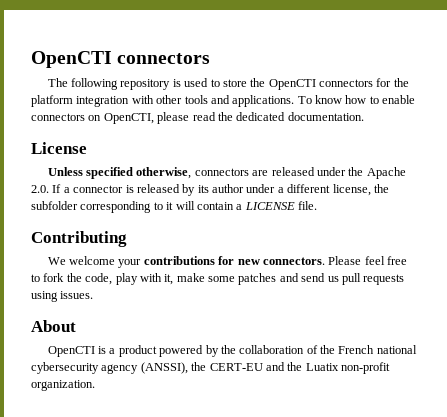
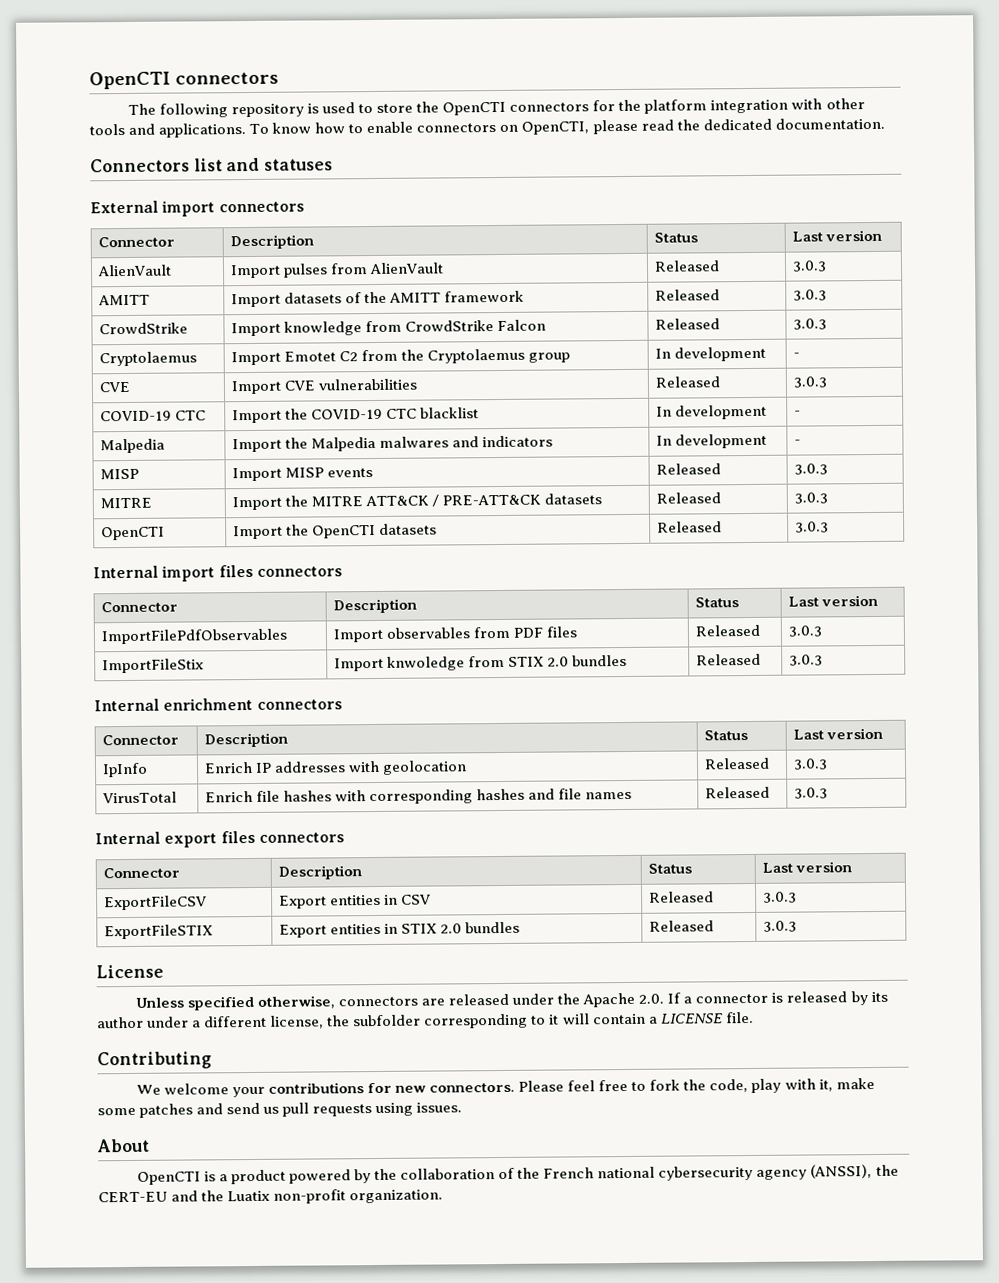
+ Connectors list and statuses
+ External import connectors
+ Connector | Description | Status | Last version
+ AlienVault | Import pulses from AlienVault | Released | 3.0.3
+ AMITT | Import datasets of the AMITT framework | Released | 3.0.3
+ CrowdStrike | Import knowledge from CrowdStrike Falcon | Released | 3.0.3
+ Cryptolaemus | Import Emotet C2 from the Cryptolaemus group | In development | -
+ CVE | Import CVE vulnerabilities | Released | 3.0.3
+ COVID-19 CTC | Import the COVID-19 CTC blacklist | In development | -
+ Malpedia | Import the Malpedia malwares and indicators | In development | -
+ MISP | Import MISP events | Released | 3.0.3
+ MITRE | Import the MITRE ATT&CK / PRE-ATT&CK datasets | Released | 3.0.3
+ OpenCTI | Import the OpenCTI datasets | Released | 3.0.3
+ Internal import files connectors
+ Connector | Description | Status | Last version
+ ImportFilePdfObservables | Import observables from PDF files | Released | 3.0.3
+ ImportFileStix | Import knwoledge from STIX 2.0 bundles | Released | 3.0.3
+ Internal enrichment connectors
+ Connector | Description | Status | Last version
+ IpInfo | Enrich IP addresses with geolocation | Released | 3.0.3
+ VirusTotal | Enrich file hashes with corresponding hashes and file names | Released | 3.0.3
+ Internal export files connectors
+ Connector | Description | Status | Last version
+ ExportFileCSV | Export entities in CSV | Released | 3.0.3
+ ExportFileSTIX | Export entities in STIX 2.0 bundles | Released | 3.0.3

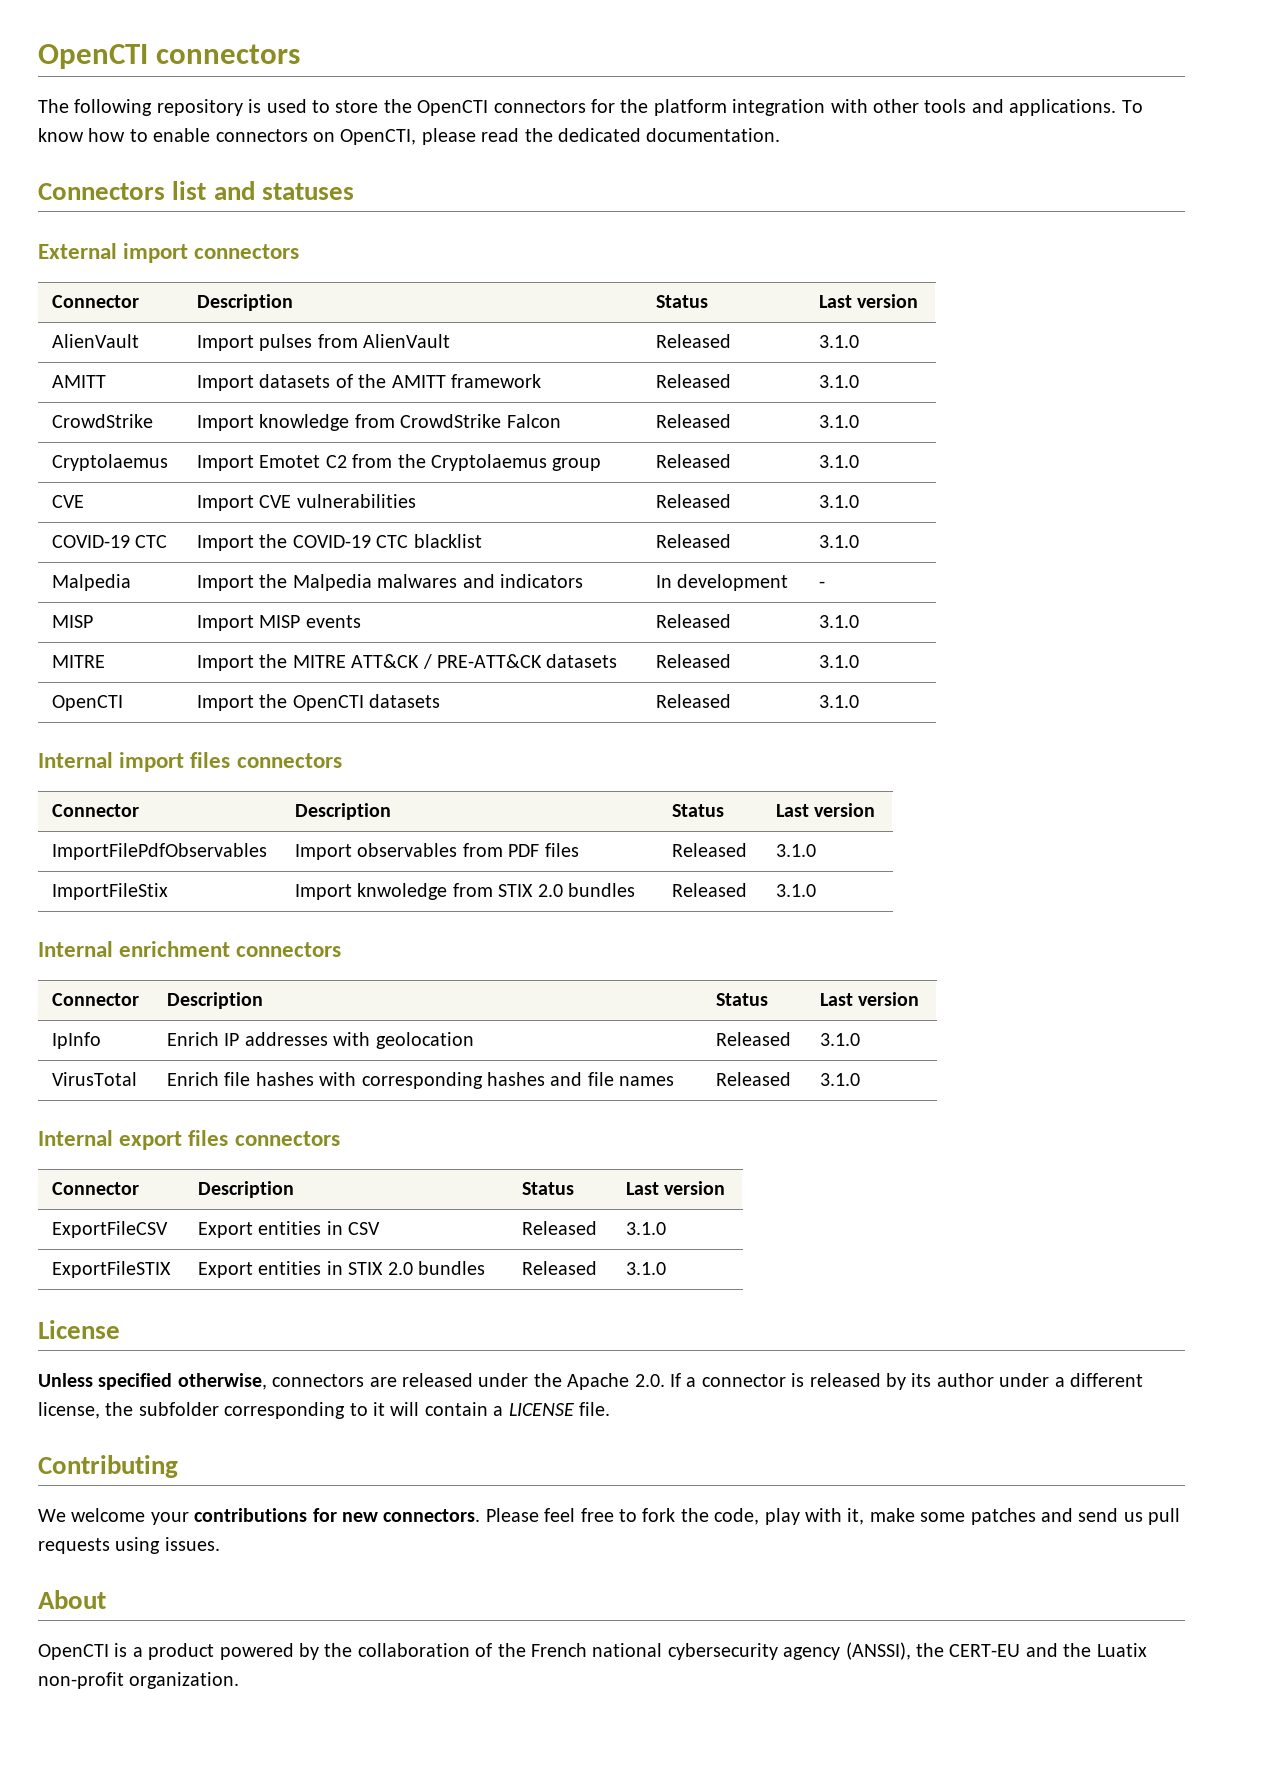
- AlienVault | Import pulses from AlienVault | Released | 3.0.3
+ AlienVault | Import pulses from AlienVault | Released | 3.1.0
- AMITT | Import datasets of the AMITT framework | Released | 3.0.3
+ AMITT | Import datasets of the AMITT framework | Released | 3.1.0
- CrowdStrike | Import knowledge from CrowdStrike Falcon | Released | 3.0.3
+ CrowdStrike | Import knowledge from CrowdStrike Falcon | Released | 3.1.0
- Cryptolaemus | Import Emotet C2 from the Cryptolaemus group | In development | -
+ Cryptolaemus | Import Emotet C2 from the Cryptolaemus group | Released | 3.1.0
- CVE | Import CVE vulnerabilities | Released | 3.0.3
+ CVE | Import CVE vulnerabilities | Released | 3.1.0
- COVID-19 CTC | Import the COVID-19 CTC blacklist | In development | -
+ COVID-19 CTC | Import the COVID-19 CTC blacklist | Released | 3.1.0
- MISP | Import MISP events | Released | 3.0.3
+ MISP | Import MISP events | Released | 3.1.0
- MITRE | Import the MITRE ATT&CK / PRE-ATT&CK datasets | Released | 3.0.3
+ MITRE | Import the MITRE ATT&CK / PRE-ATT&CK datasets | Released | 3.1.0
- OpenCTI | Import the OpenCTI datasets | Released | 3.0.3
+ OpenCTI | Import the OpenCTI datasets | Released | 3.1.0
- ImportFilePdfObservables | Import observables from PDF files | Released | 3.0.3
+ ImportFilePdfObservables | Import observables from PDF files | Released | 3.1.0
- ImportFileStix | Import knwoledge from STIX 2.0 bundles | Released | 3.0.3
+ ImportFileStix | Import knwoledge from STIX 2.0 bundles | Released | 3.1.0
- IpInfo | Enrich IP addresses with geolocation | Released | 3.0.3
+ IpInfo | Enrich IP addresses with geolocation | Released | 3.1.0
- VirusTotal | Enrich file hashes with corresponding hashes and file names | Released | 3.0.3
+ VirusTotal | Enrich file hashes with corresponding hashes and file names | Released | 3.1.0
- ExportFileCSV | Export entities in CSV | Released | 3.0.3
+ ExportFileCSV | Export entities in CSV | Released | 3.1.0
- ExportFileSTIX | Export entities in STIX 2.0 bundles | Released | 3.0.3
+ ExportFileSTIX | Export entities in STIX 2.0 bundles | Released | 3.1.0

